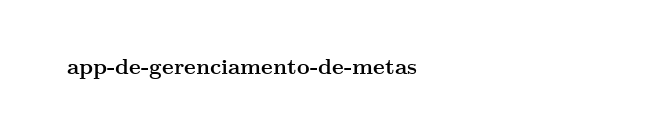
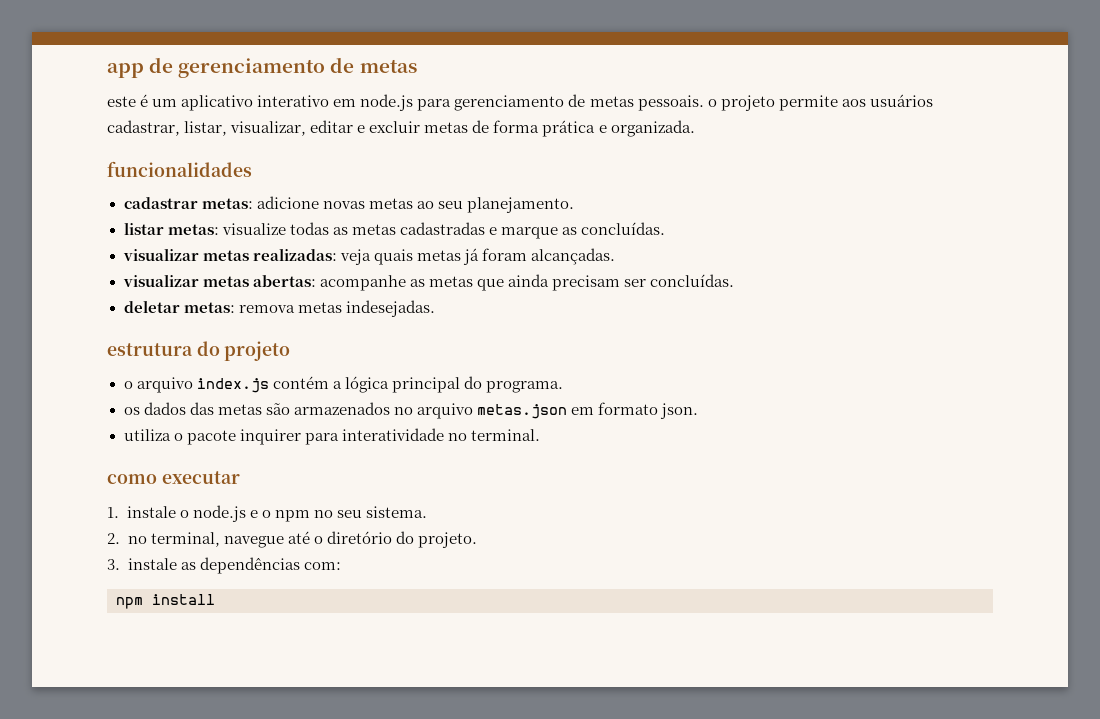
- app-de-gerenciamento-de-metas
+ app de gerenciamento de metas
+ este é um aplicativo interativo em node.js para gerenciamento de metas pessoais. o projeto permite aos usuários cadastrar, listar, visualizar, editar e excluir metas de forma prática e organizada.
+ funcionalidades
+ cadastrar metas: adicione novas metas ao seu planejamento.
+ listar metas: visualize todas as metas cadastradas e marque as concluídas.
+ visualizar metas realizadas: veja quais metas já foram alcançadas.
+ visualizar metas abertas: acompanhe as metas que ainda precisam ser concluídas.
+ deletar metas: remova metas indesejadas.
+ estrutura do projeto
+ o arquivo index.js contém a lógica principal do programa.
+ os dados das metas são armazenados no arquivo metas.json em formato json.
+ utiliza o pacote inquirer para interatividade no terminal.
+ como executar
+ 1. instale o node.js e o npm no seu sistema.
+ 2. no terminal, navegue até o diretório do projeto.
+ 3. instale as dependências com:
+ npm install

